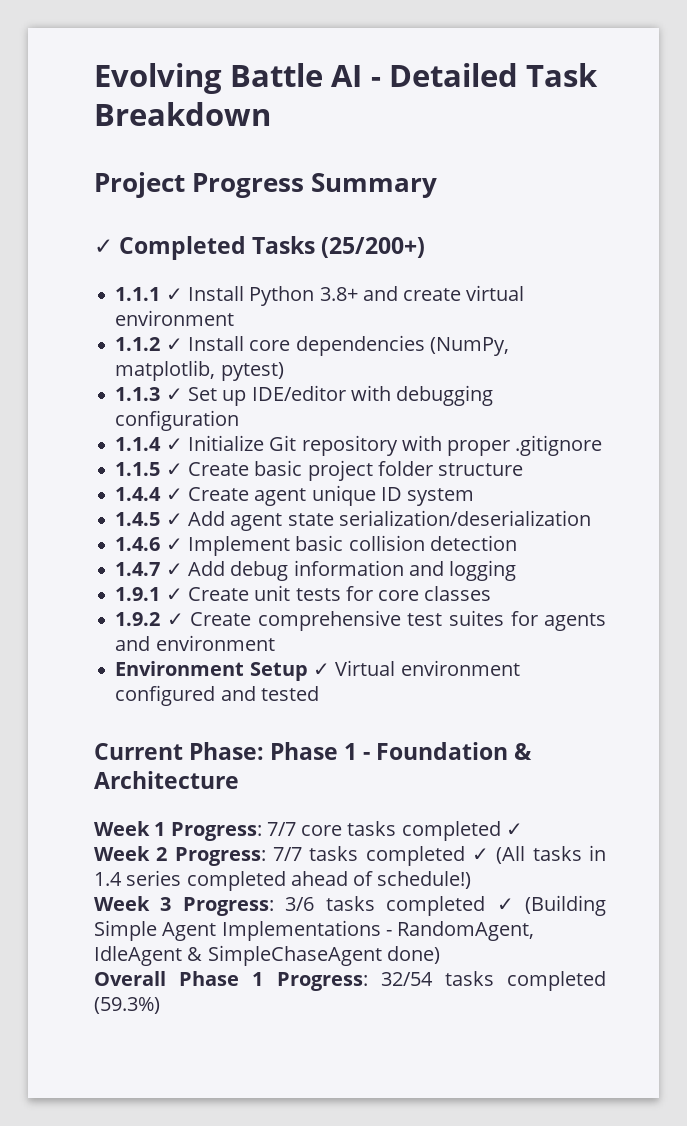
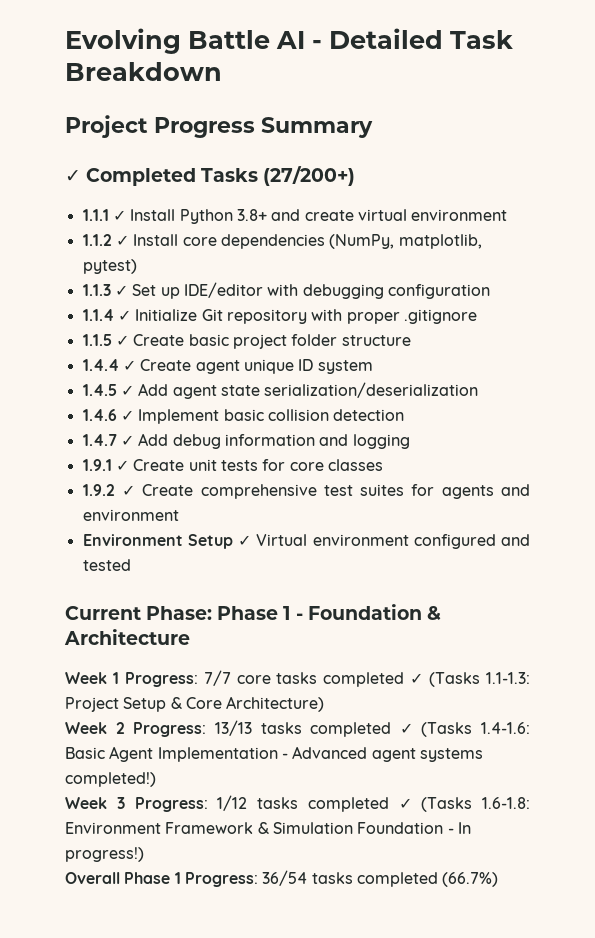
- ✓ Completed Tasks (25/200+)
+ ✓ Completed Tasks (27/200+)
- Week 1 Progress: 7/7 core tasks completed ✓
+ Week 1 Progress: 7/7 core tasks completed ✓ (Tasks 1.1-1.3: Project Setup & Core Architecture)
- Week 2 Progress: 7/7 tasks completed ✓ (All tasks in 1.4 series completed ahead of schedule!)
+ Week 2 Progress: 13/13 tasks completed ✓ (Tasks 1.4-1.6: Basic Agent Implementation - Advanced agent systems completed!)
- Week 3 Progress: 3/6 tasks completed ✓ (Building Simple Agent Implementations - RandomAgent, IdleAgent & SimpleChaseAgent done)
+ Week 3 Progress: 1/12 tasks completed ✓ (Tasks 1.6-1.8: Environment Framework & Simulation Foundation - In progress!)
- Overall Phase 1 Progress: 32/54 tasks completed (59.3%)
+ Overall Phase 1 Progress: 36/54 tasks completed (66.7%)

